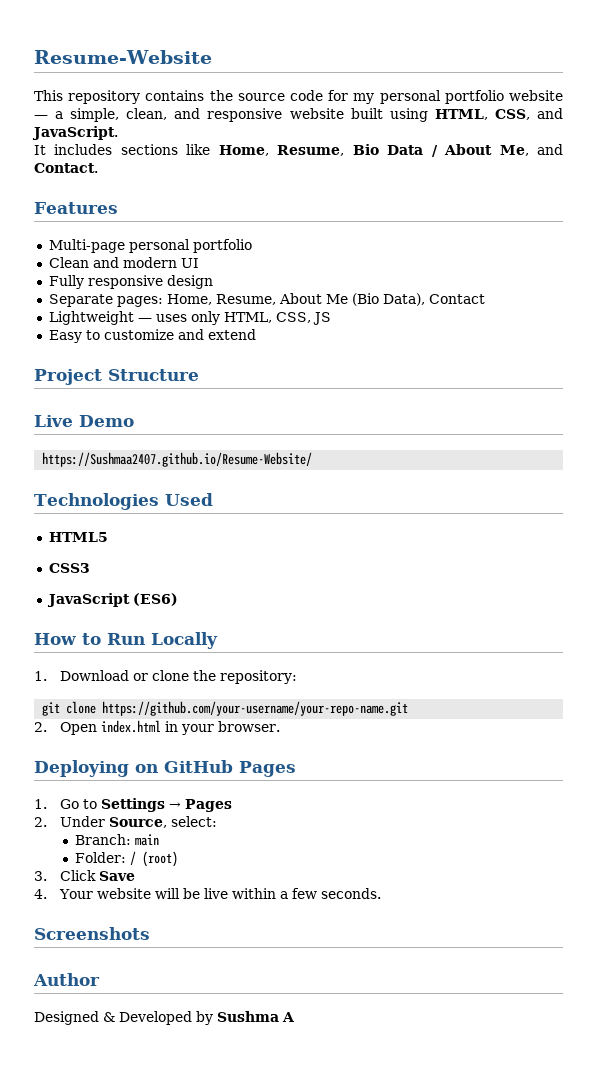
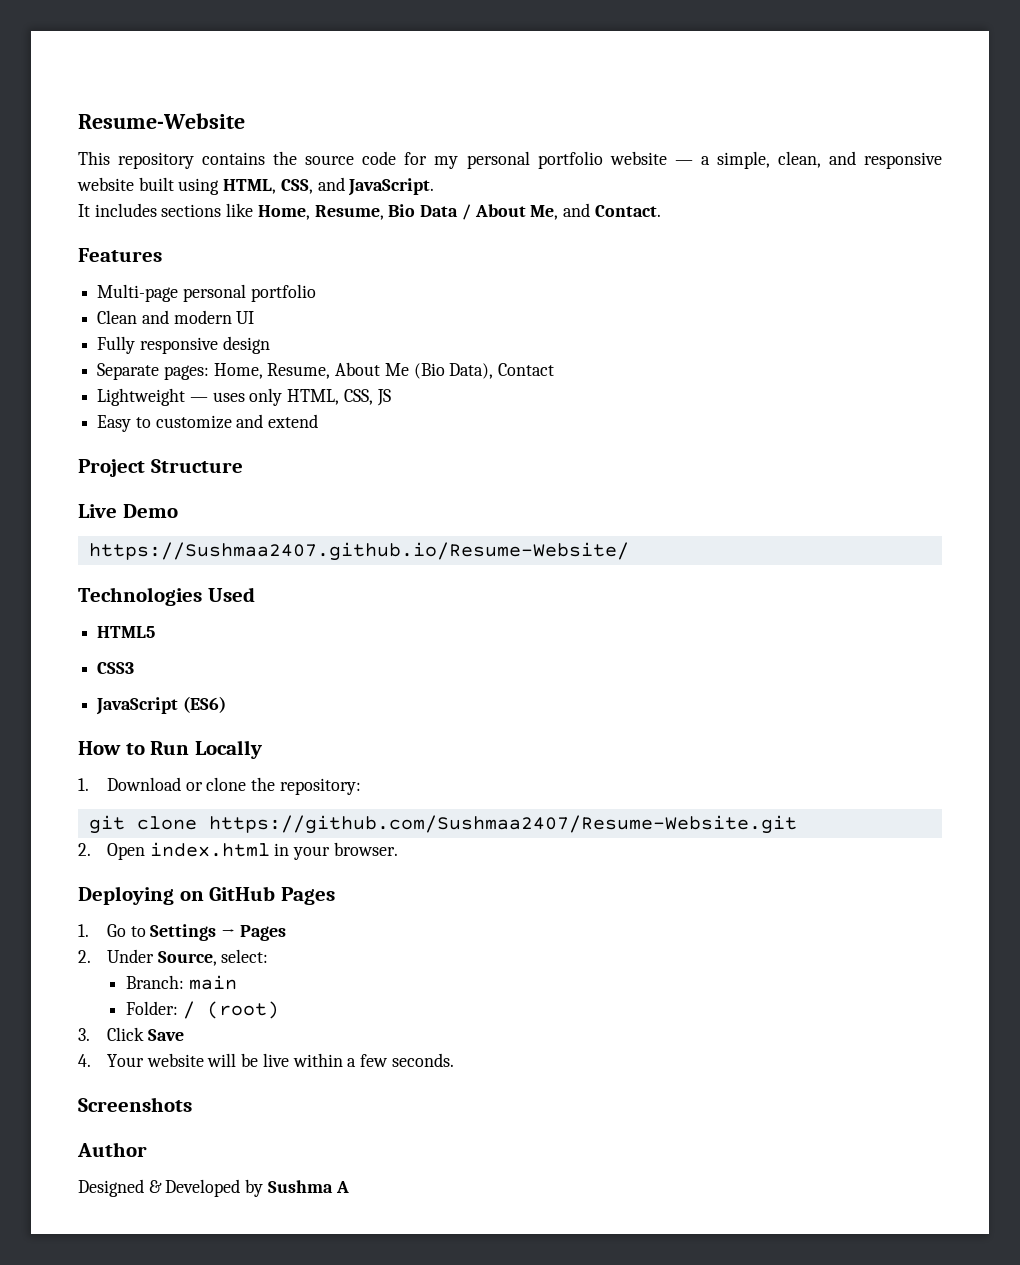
- git clone https://github.com/your-username/your-repo-name.git
+ git clone https://github.com/Sushmaa2407/Resume-Website.git

